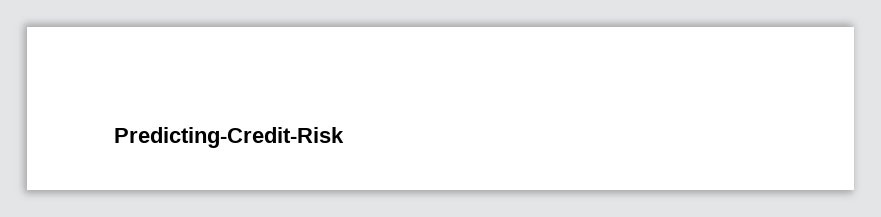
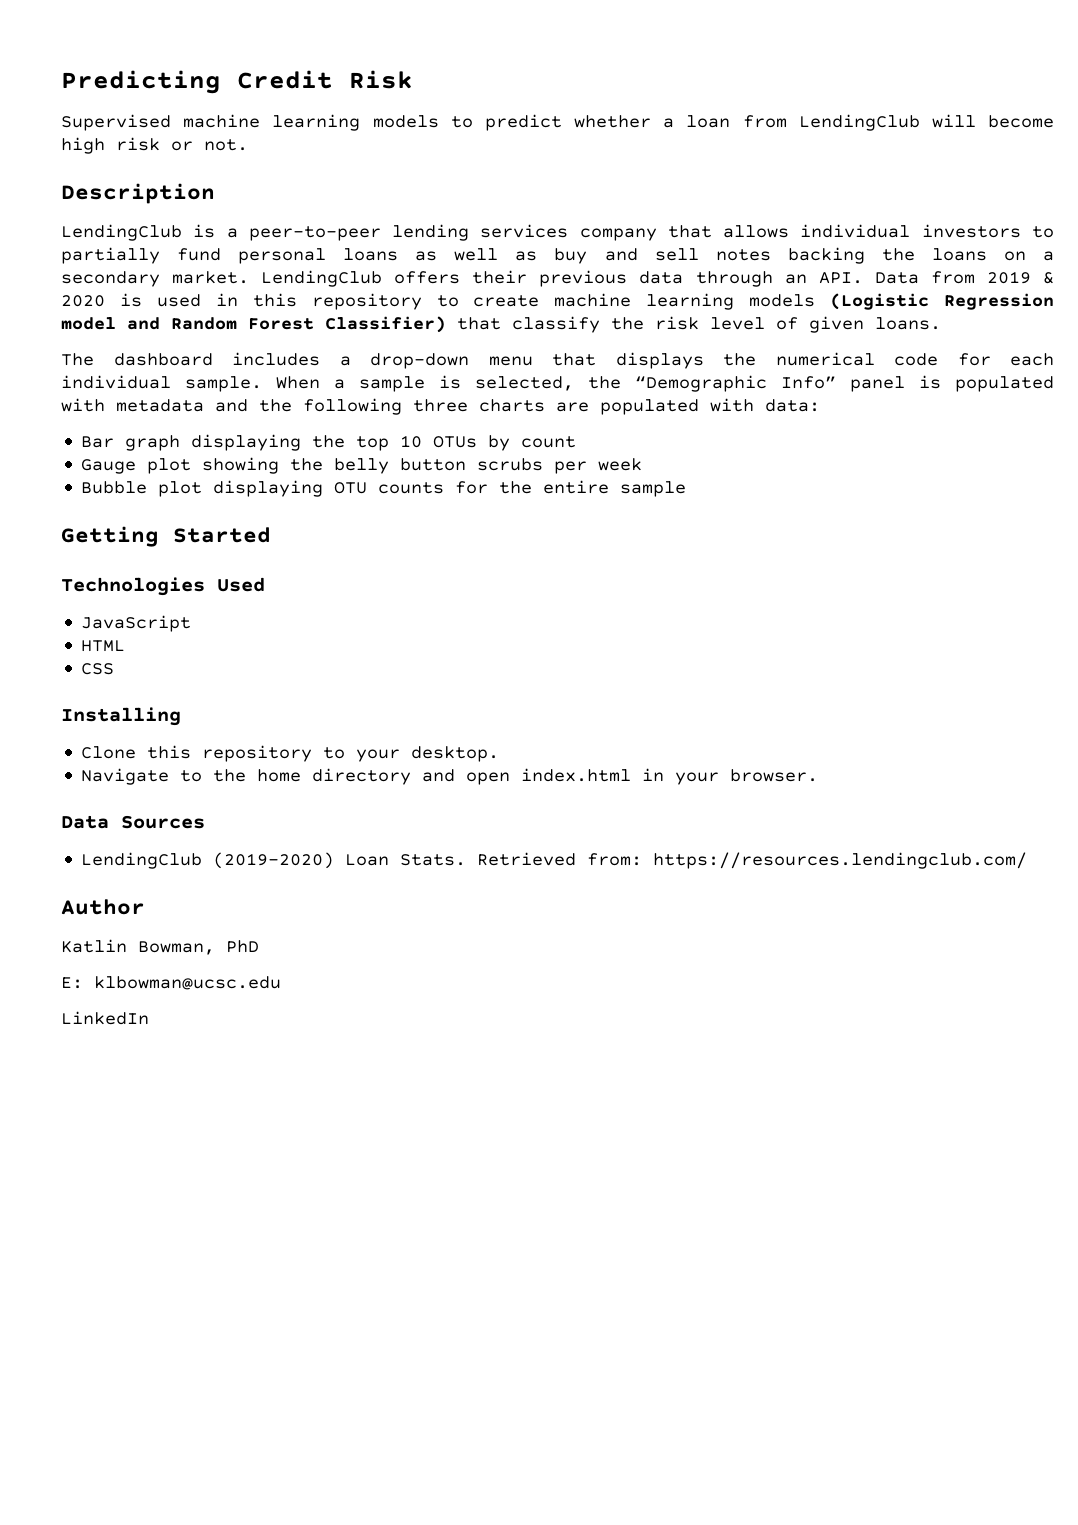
- Predicting-Credit-Risk
+ Predicting Credit Risk
+ Supervised machine learning models to predict whether a loan from LendingClub will become high risk or not.
+ Description
+ LendingClub is a peer-to-peer lending services company that allows individual investors to partially fund personal loans as well as buy and sell notes backing the loans on a secondary market. LendingClub offers their previous data through an API. Data from 2019 & 2020 is used in this repository to create machine learning models (Logistic Regression model and Random Forest Classifier) that classify the risk level of given loans.
+ The dashboard includes a drop-down menu that displays the numerical code for each individual sample. When a sample is selected, the “Demographic Info” panel is populated with metadata and the following three charts are populated with data:
+ Bar graph displaying the top 10 OTUs by count
+ Gauge plot showing the belly button scrubs per week
+ Bubble plot displaying OTU counts for the entire sample
+ Getting Started
+ Technologies Used
+ JavaScript
+ HTML
+ CSS
+ Installing
+ Clone this repository to your desktop.
+ Navigate to the home directory and open index.html in your browser.
+ Data Sources
+ LendingClub (2019-2020) Loan Stats. Retrieved from: https://resources.lendingclub.com/
+ Author
+ Katlin Bowman, PhD
+ E: klbowman@ucsc.edu
+ LinkedIn

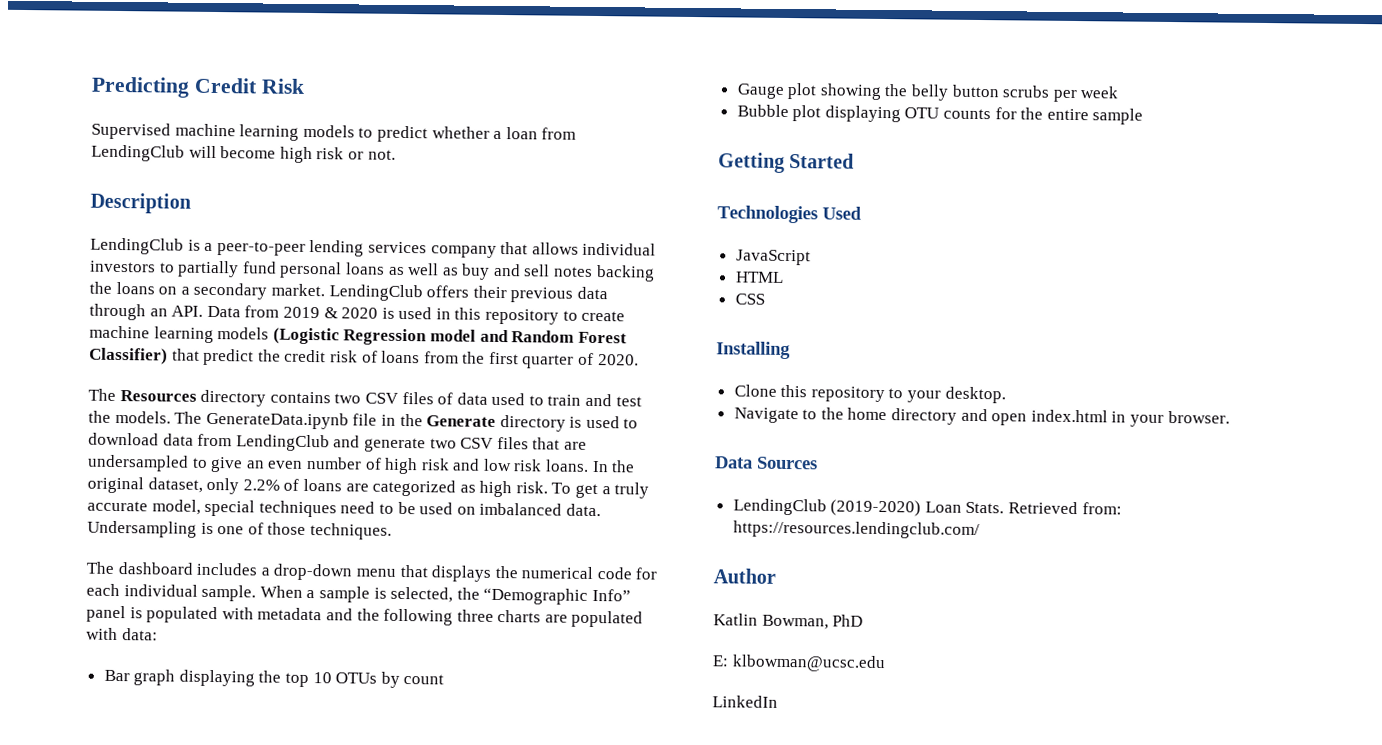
- LendingClub offers their previous data through an API. Data from 2019 & 2020 is used in this repository to create machine learning models (Logistic Regression model and Random Forest Classifier) that classify the risk level of given loans.
+ LendingClub offers their previous data through an API. Data from 2019 & 2020 is used in this repository to create machine learning models (Logistic Regression model and Random Forest Classifier) that predict the credit risk of loans from the first quarter of 2020.
+ The Resources directory contains two CSV files of data used to train and test the models. The GenerateData.ipynb file in the Generate directory is used to download data from LendingClub and generate two CSV files that are undersampled to give an even number of high risk and low risk loans. In the original dataset, only 2.2% of loans are categorized as high risk. To get a truly accurate model, special techniques need to be used on imbalanced data. Undersampling is one of those techniques.

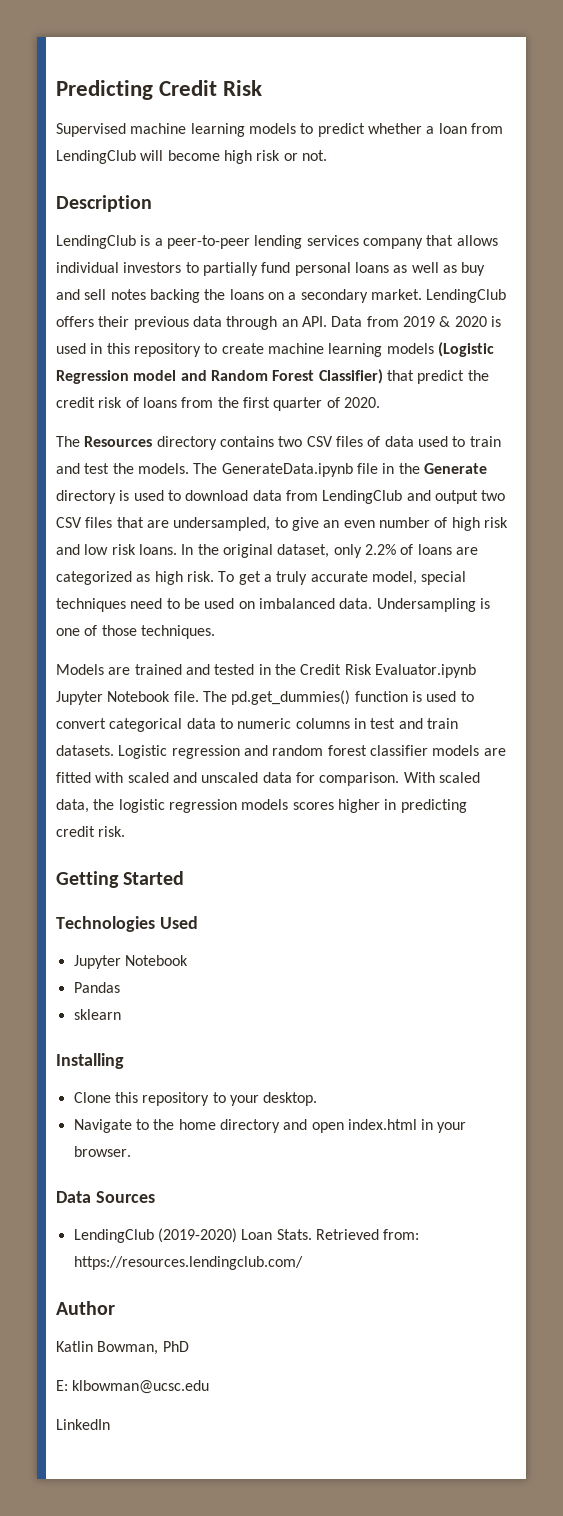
- The GenerateData.ipynb file in the Generate directory is used to download data from LendingClub and generate two CSV files that are undersampled to give an even number of high risk and low risk loans.
+ The GenerateData.ipynb file in the Generate directory is used to download data from LendingClub and output two CSV files that are undersampled, to give an even number of high risk and low risk loans.
- The dashboard includes a drop-down menu that displays the numerical code for each individual sample. When a sample is selected, the “Demographic Info” panel is populated with metadata and the following three charts are populated with data:
- Bar graph displaying the top 10 OTUs by count
- Gauge plot showing the belly button scrubs per week
- Bubble plot displaying OTU counts for the entire sample
+ Models are trained and tested in the Credit Risk Evaluator.ipynb Jupyter Notebook file. The pd.get_dummies() function is used to convert categorical data to numeric columns in test and train datasets. Logistic regression and random forest classifier models are fitted with scaled and unscaled data for comparison. With scaled data, the logistic regression models scores higher in predicting credit risk.
  Technologies Used
- JavaScript
- HTML
- CSS
+ Jupyter Notebook
+ Pandas
+ sklearn

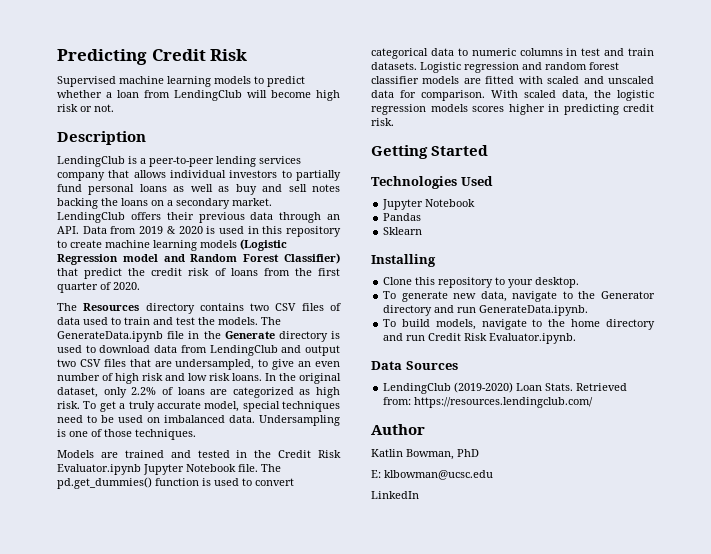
- sklearn
+ Sklearn
- Navigate to the home directory and open index.html in your browser.
+ To generate new data, navigate to the Generator directory and run GenerateData.ipynb.
+ To build models, navigate to the home directory and run Credit Risk Evaluator.ipynb.

